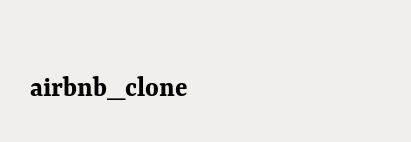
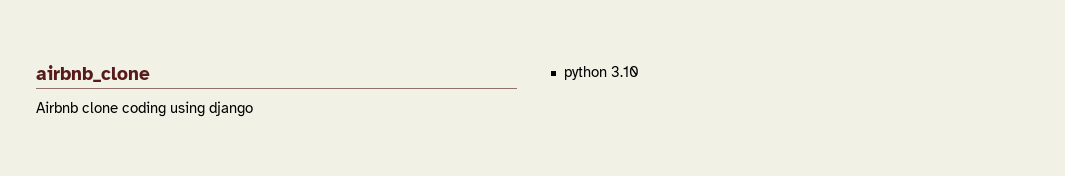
+ Airbnb clone coding using django
+ python 3.10

